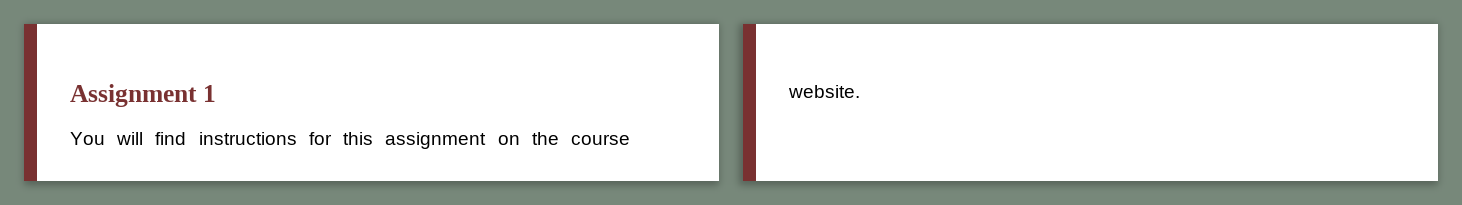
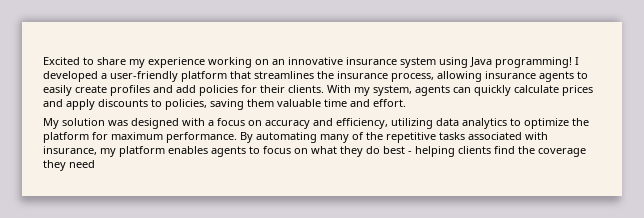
- Assignment 1
- You will find instructions for this assignment on the course website.
+ Excited to share my experience working on an innovative insurance system using Java programming! I developed a user-friendly platform that streamlines the insurance process, allowing insurance agents to easily create profiles and add policies for their clients. With my system, agents can quickly calculate prices and apply discounts to policies, saving them valuable time and effort.
+ My solution was designed with a focus on accuracy and efficiency, utilizing data analytics to optimize the platform for maximum performance. By automating many of the repetitive tasks associated with insurance, my platform enables agents to focus on what they do best - helping clients find the coverage they need

